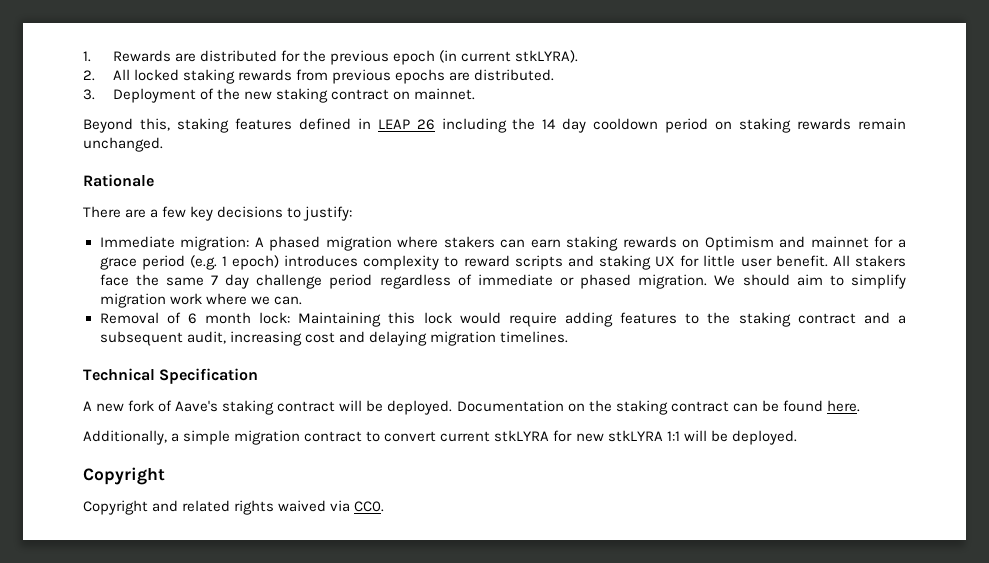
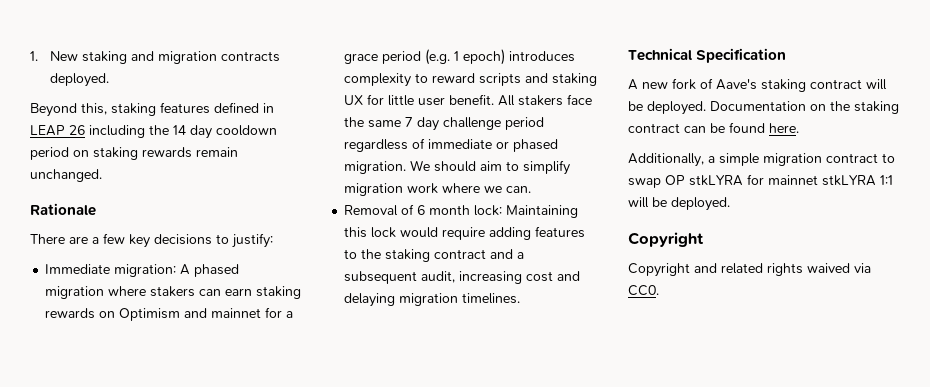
- 1. Rewards are distributed for the previous epoch (in current stkLYRA).
- 2. All locked staking rewards from previous epochs are distributed.
- 3. Deployment of the new staking contract on mainnet.
+ 1. New staking and migration contracts deployed.
- Additionally, a simple migration contract to convert current stkLYRA for new stkLYRA 1:1 will be deployed.
+ Additionally, a simple migration contract to swap OP stkLYRA for mainnet stkLYRA 1:1 will be deployed.

